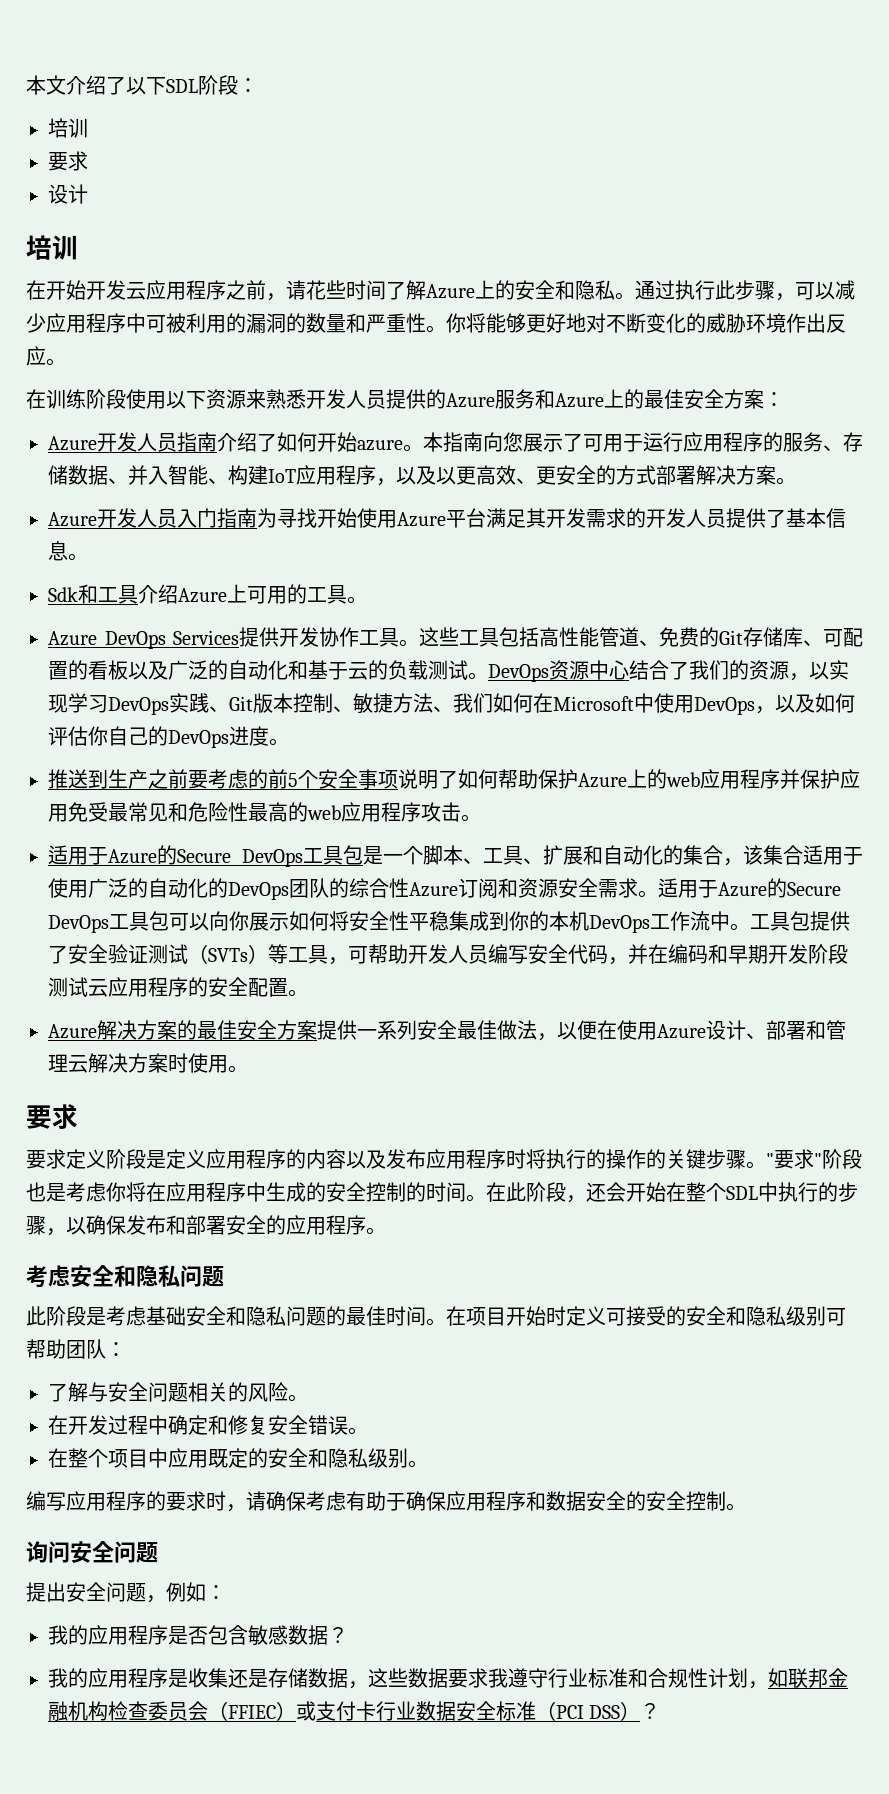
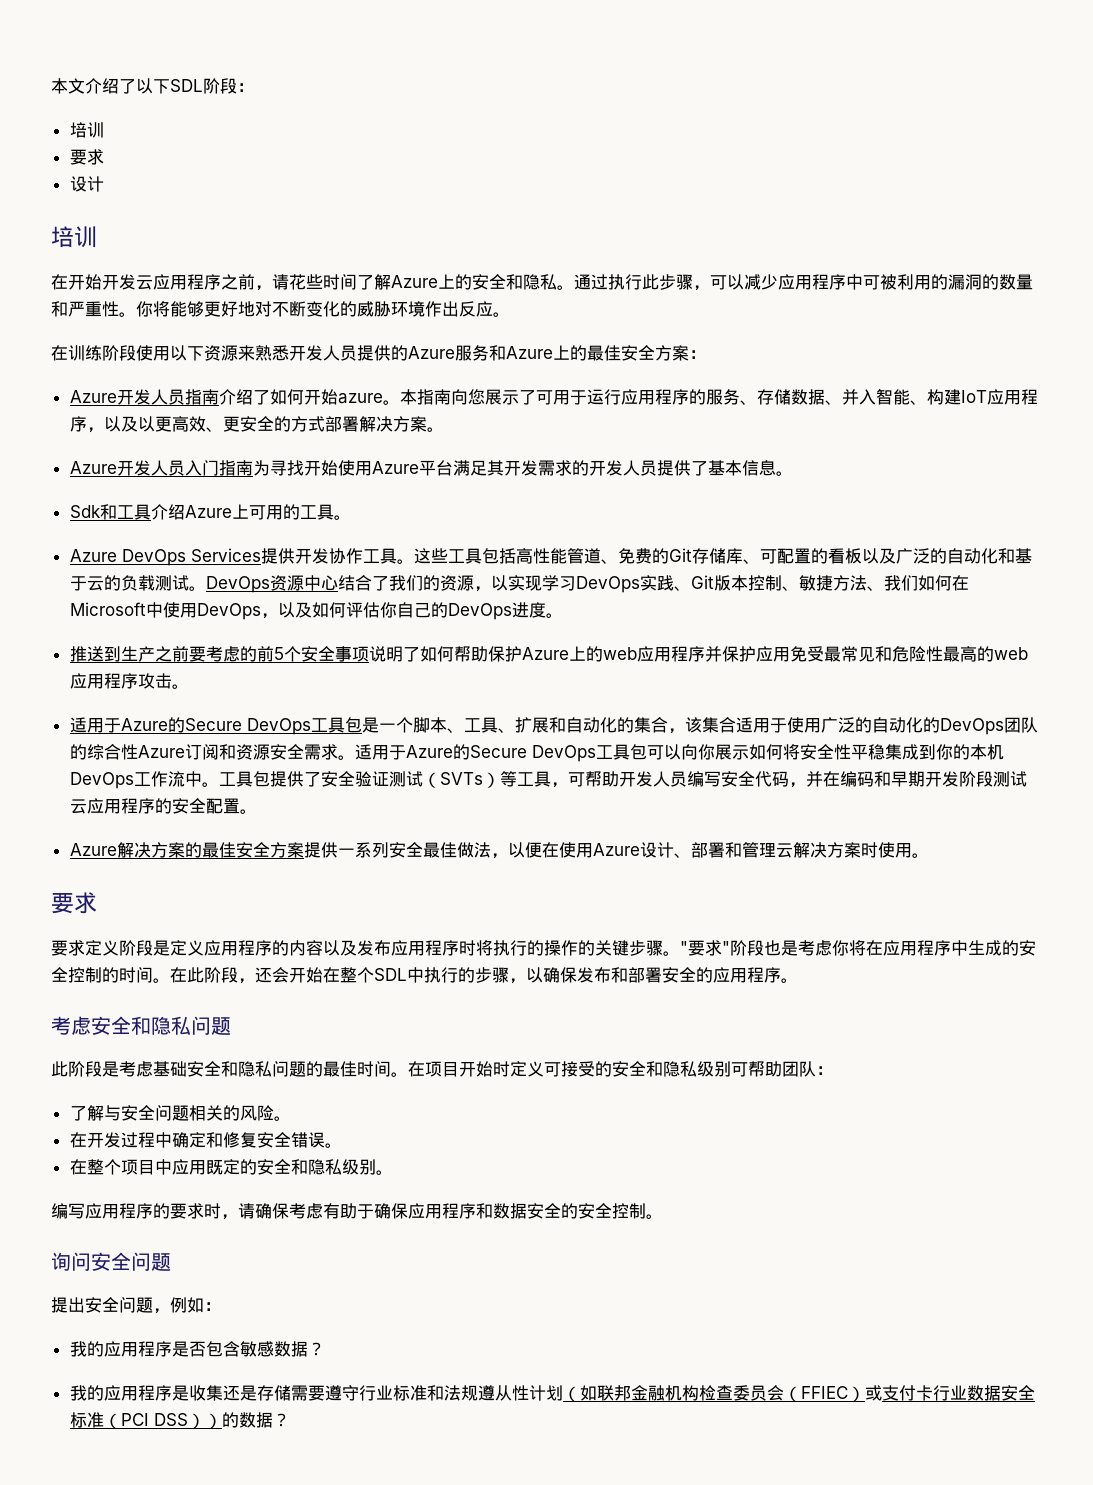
- 我的应用程序是收集还是存储数据，这些数据要求我遵守行业标准和合规性计划，如联邦金融机构检查委员会（FFIEC）或支付卡行业数据安全标准（PCI DSS）？
+ 我的应用程序是收集还是存储需要遵守行业标准和法规遵从性计划（如联邦金融机构检查委员会（FFIEC）或支付卡行业数据安全标准（PCI DSS））的数据？

